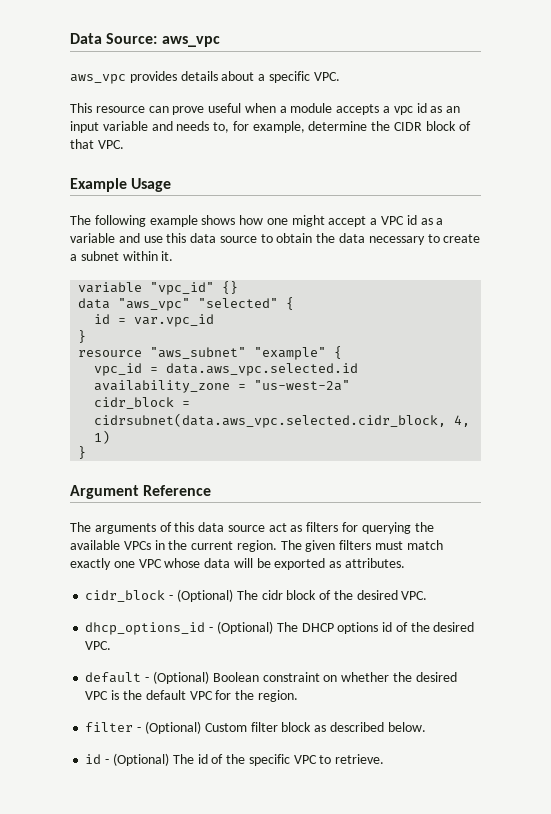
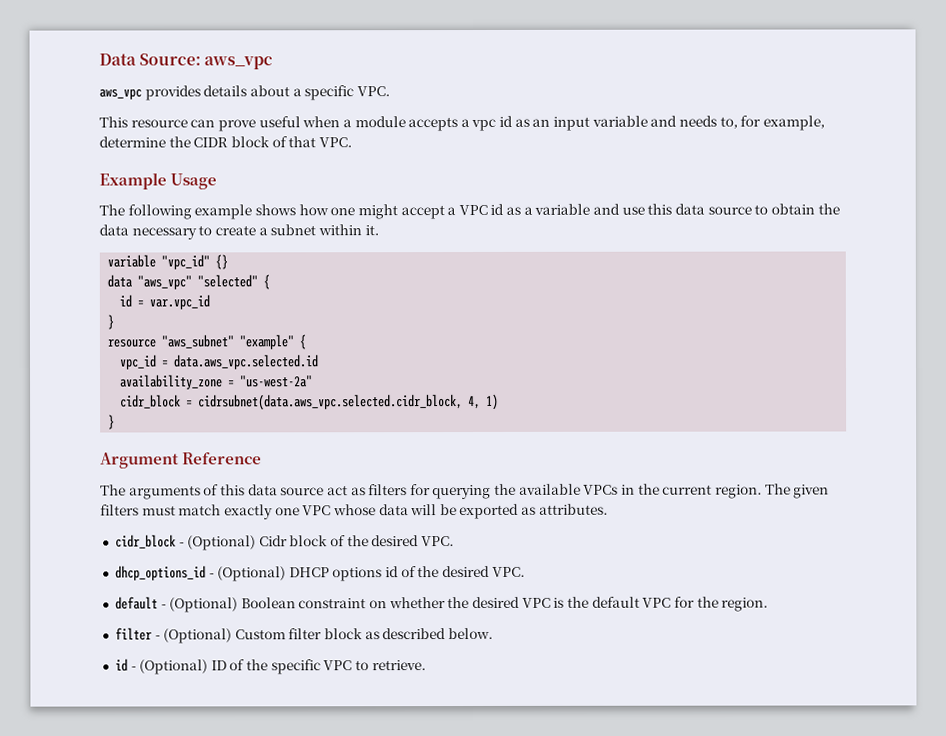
- cidr_block - (Optional) The cidr block of the desired VPC.
+ cidr_block - (Optional) Cidr block of the desired VPC.
- dhcp_options_id - (Optional) The DHCP options id of the desired VPC.
+ dhcp_options_id - (Optional) DHCP options id of the desired VPC.
- id - (Optional) The id of the specific VPC to retrieve.
+ id - (Optional) ID of the specific VPC to retrieve.

